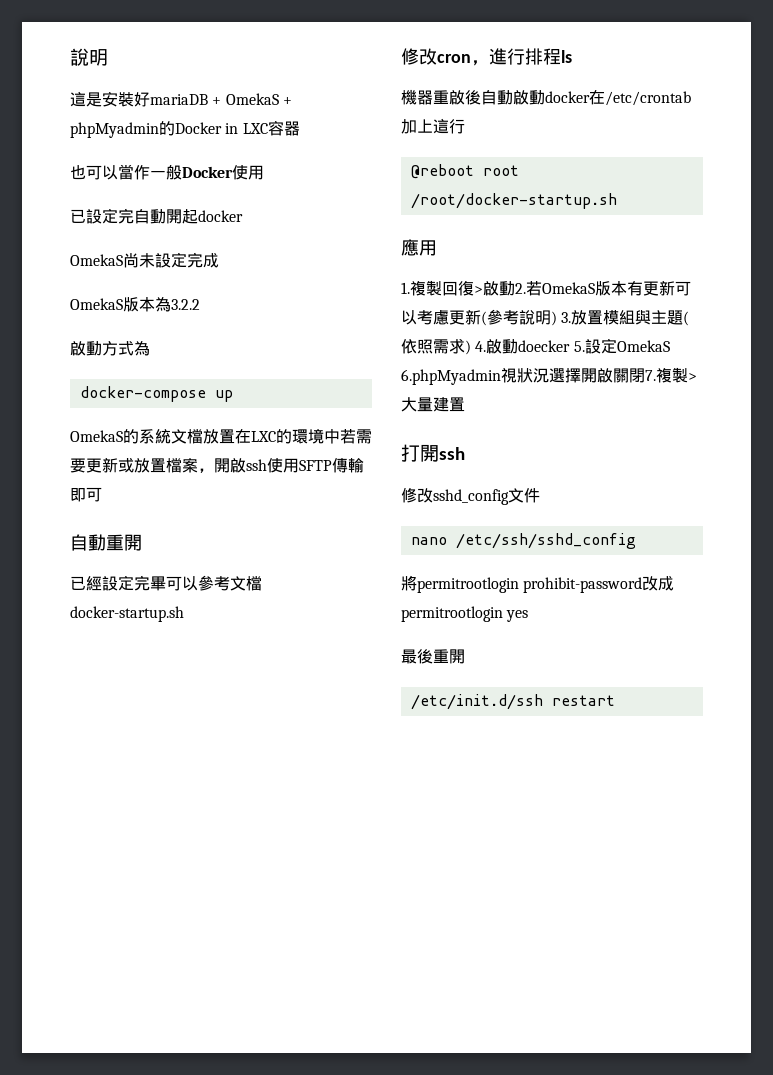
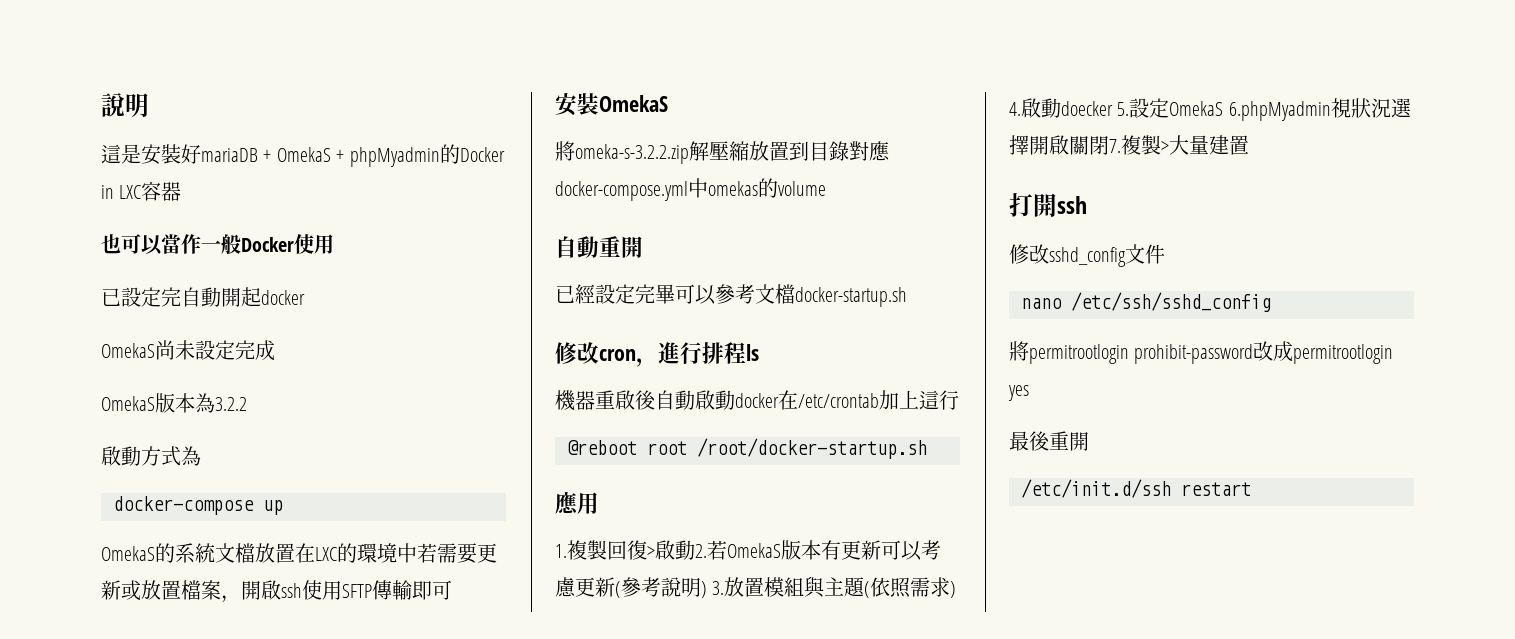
+ 安裝OmekaS
+ 將omeka-s-3.2.2.zip解壓縮放置到目錄對應docker-compose.yml中omekas的volume

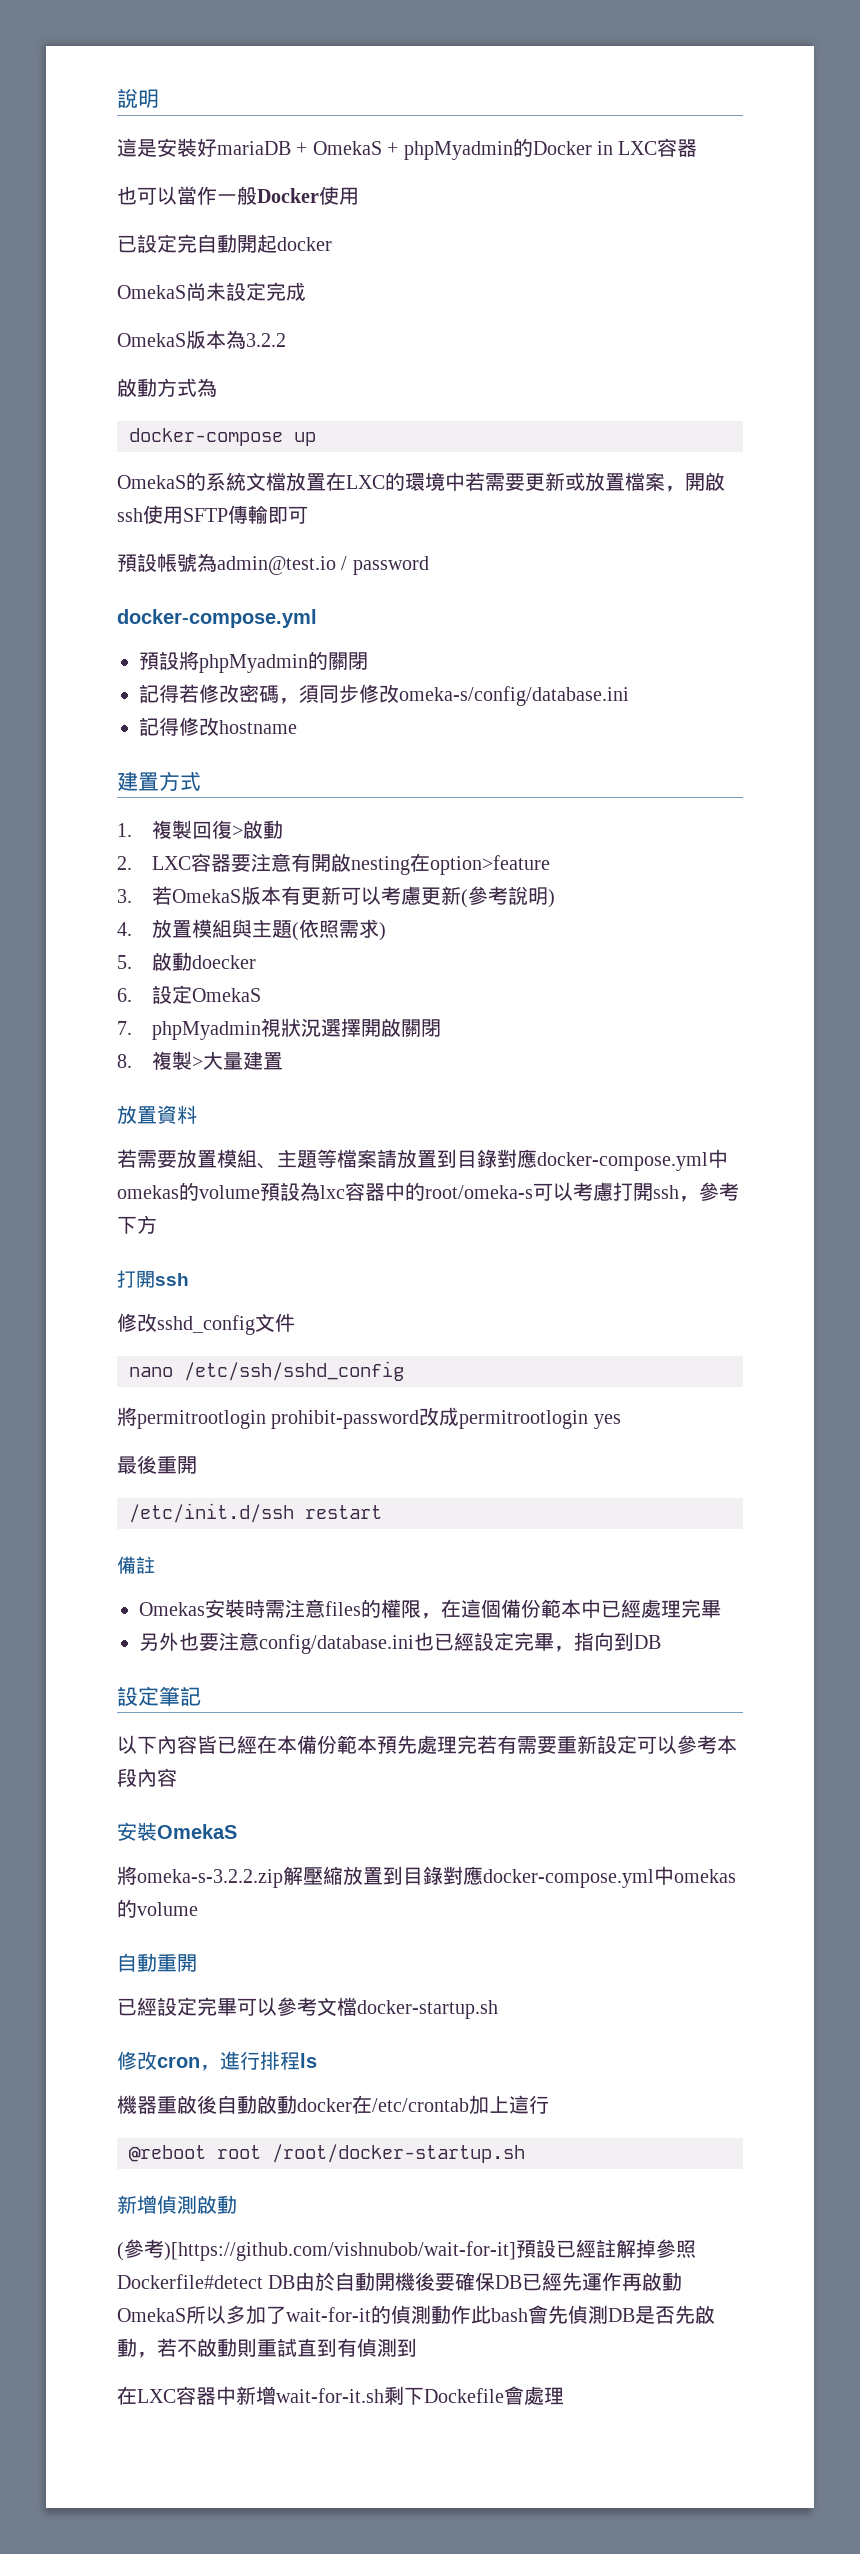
+ 預設帳號為admin@test.io / password
+ docker-compose.yml
+ 預設將phpMyadmin的關閉
+ 記得若修改密碼，須同步修改omeka-s/config/database.ini
+ 記得修改hostname
+ 建置方式
+ 1.複製回復>啟動
+ 2. LXC容器要注意有開啟nesting在option>feature
+ 3.若OmekaS版本有更新可以考慮更新(參考說明)
+ 4.放置模組與主題(依照需求)
+ 5.啟動doecker
+ 6.設定OmekaS
+ 7. phpMyadmin視狀況選擇開啟關閉
+ 8.複製>大量建置
+ 放置資料
+ 若需要放置模組、主題等檔案請放置到目錄對應docker-compose.yml中omekas的volume預設為lxc容器中的root/omeka-s可以考慮打開ssh，參考下方
+ 打開ssh
+ 修改sshd_config文件
+ nano /etc/ssh/sshd_config
+ 將permitrootlogin prohibit-password改成permitrootlogin yes
+ 最後重開
+ /etc/init.d/ssh restart
+ 備註
+ Omekas安裝時需注意files的權限，在這個備份範本中已經處理完畢
+ 另外也要注意config/database.ini也已經設定完畢，指向到DB
+ 設定筆記
+ 以下內容皆已經在本備份範本預先處理完若有需要重新設定可以參考本段內容
- 應用
- 1.複製回復>啟動2.若OmekaS版本有更新可以考慮更新(參考說明) 3.放置模組與主題(依照需求) 4.啟動doecker 5.設定OmekaS 6.phpMyadmin視狀況選擇開啟關閉7.複製>大量建置
- 打開ssh
- 修改sshd_config文件
- nano /etc/ssh/sshd_config
- 將permitrootlogin prohibit-password改成permitrootlogin yes
- 最後重開
- /etc/init.d/ssh restart
+ 新增偵測啟動
+ (參考)[https://github.com/vishnubob/wait-for-it]預設已經註解掉參照Dockerfile#detect DB由於自動開機後要確保DB已經先運作再啟動OmekaS所以多加了wait-for-it的偵測動作此bash會先偵測DB是否先啟動，若不啟動則重試直到有偵測到
+ 在LXC容器中新增wait-for-it.sh剩下Dockefile會處理

